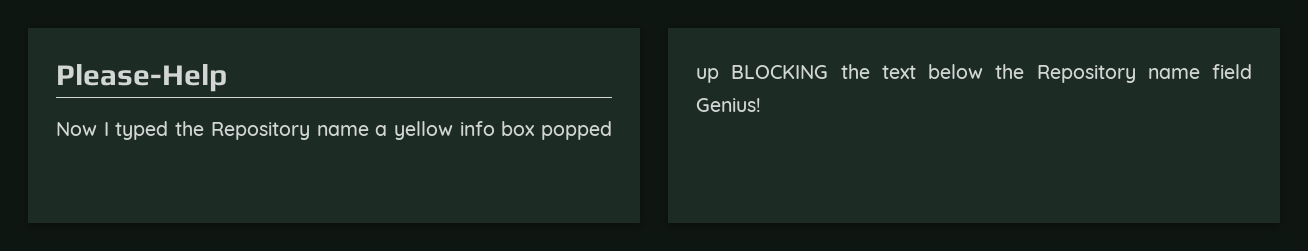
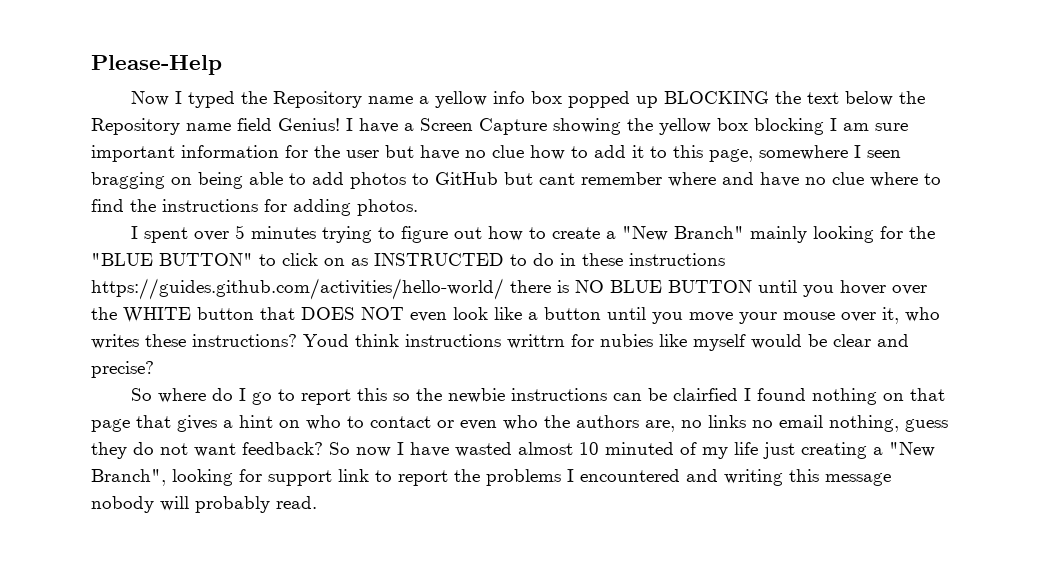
+ I have a Screen Capture showing the yellow box blocking I am sure important information for the user but have no clue how to add it to this page, somewhere I seen bragging on being able to add photos to GitHub but cant remember where and have no clue where to find the instructions for adding photos.
+ I spent over 5 minutes trying to figure out how to create a "New Branch" mainly looking for the "BLUE BUTTON" to click on as INSTRUCTED to do in these instructions https://guides.github.com/activities/hello-world/ there is NO BLUE BUTTON until you hover over the WHITE button that DOES NOT even look like a button until you move your mouse over it, who writes these instructions? Youd think instructions writtrn for nubies like myself would be clear and precise?
+ So where do I go to report this so the newbie instructions can be clairfied I found nothing on that page that gives a hint on who to contact or even who the authors are, no links no email nothing, guess they do not want feedback? So now I have wasted almost 10 minuted of my life just creating a "New Branch", looking for support link to report the problems I encountered and writing this message nobody will probably read.

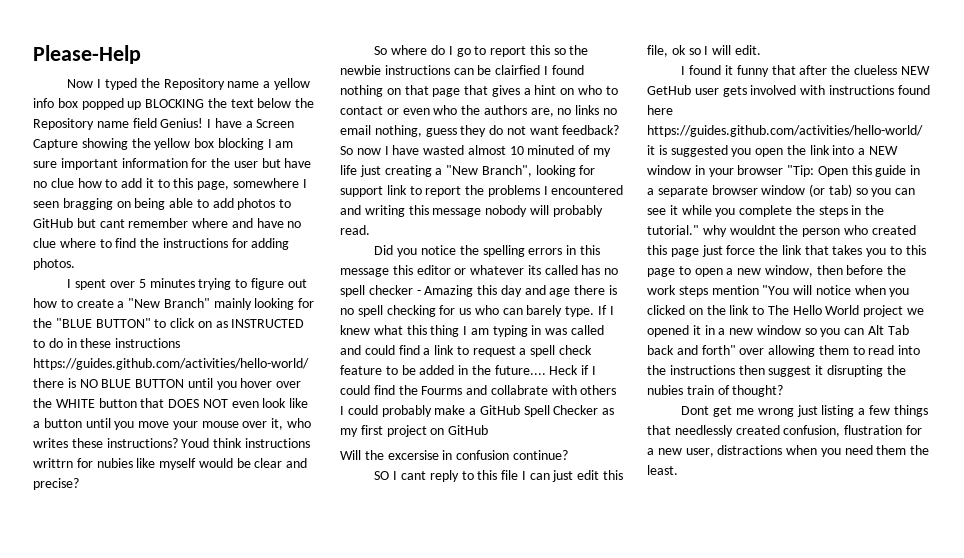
+ Did you notice the spelling errors in this message this editor or whatever its called has no spell checker - Amazing this day and age there is no spell checking for us who can barely type. If I knew what this thing I am typing in was called and could find a link to request a spell check feature to be added in the future.... Heck if I could find the Fourms and collabrate with others I could probably make a GitHub Spell Checker as my first project on GitHub
+ Will the excersise in confusion continue?
+ SO I cant reply to this file I can just edit this file, ok so I will edit.
+ I found it funny that after the clueless NEW GetHub user gets involved with instructions found here https://guides.github.com/activities/hello-world/ it is suggested you open the link into a NEW window in your browser "Tip: Open this guide in a separate browser window (or tab) so you can see it while you complete the steps in the tutorial." why wouldnt the person who created this page just force the link that takes you to this page to open a new window, then before the work steps mention "You will notice when you clicked on the link to The Hello World project we opened it in a new window so you can Alt Tab back and forth" over allowing them to read into the instructions then suggest it disrupting the nubies train of thought?
+ Dont get me wrong just listing a few things that needlessly created confusion, flustration for a new user, distractions when you need them the least.

